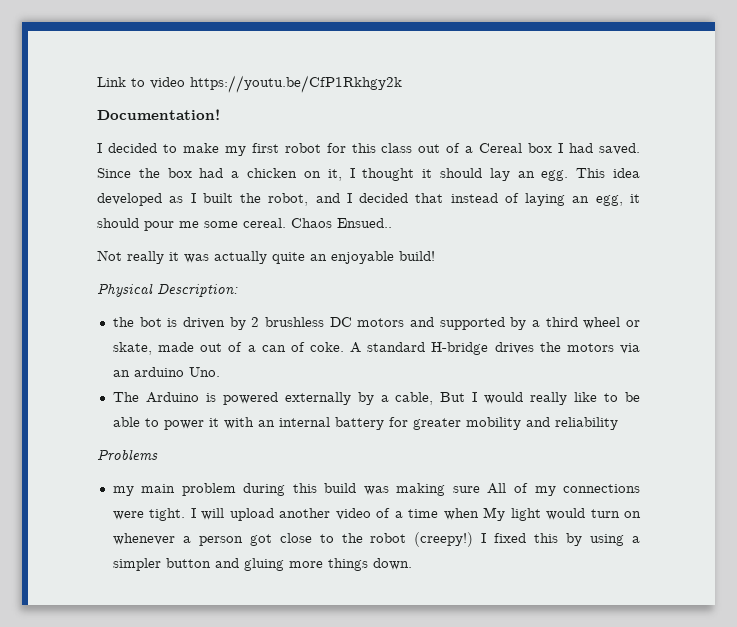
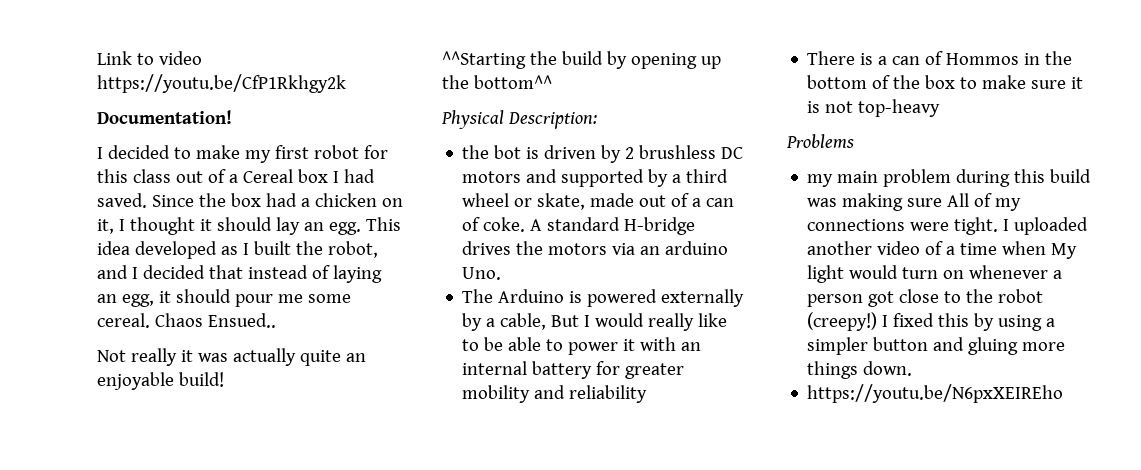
+ ^^Starting the build by opening up the bottom^^
+ There is a can of Hommos in the bottom of the box to make sure it is not top-heavy
- I will upload another video of a time when My light would turn on whenever a person got close to the robot (creepy!)
+ I uploaded another video of a time when My light would turn on whenever a person got close to the robot (creepy!)
+ https://youtu.be/N6pxXEIREho

